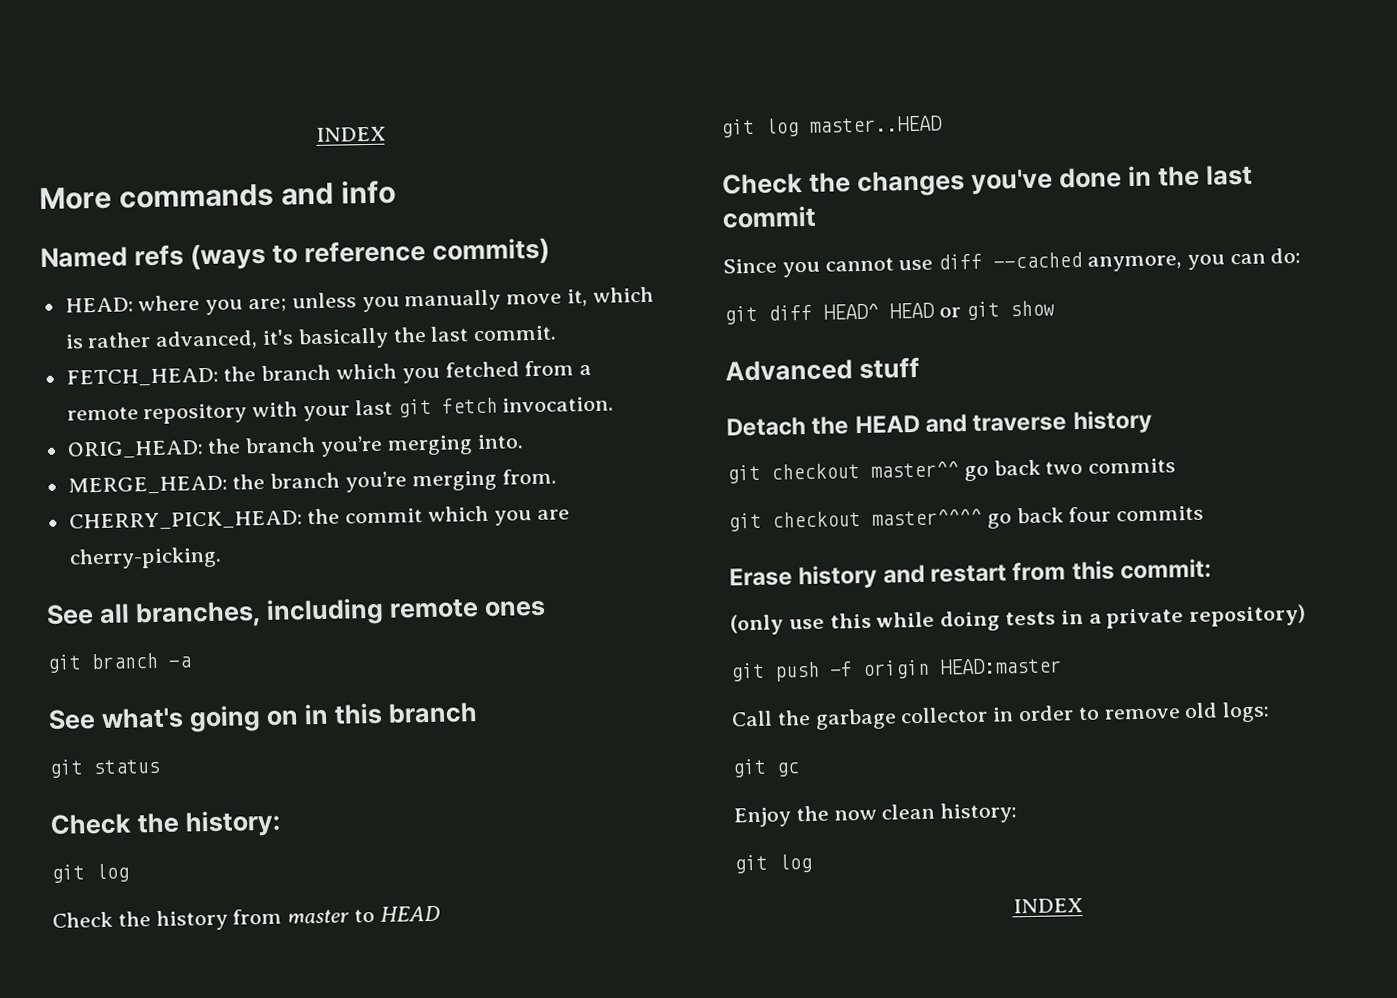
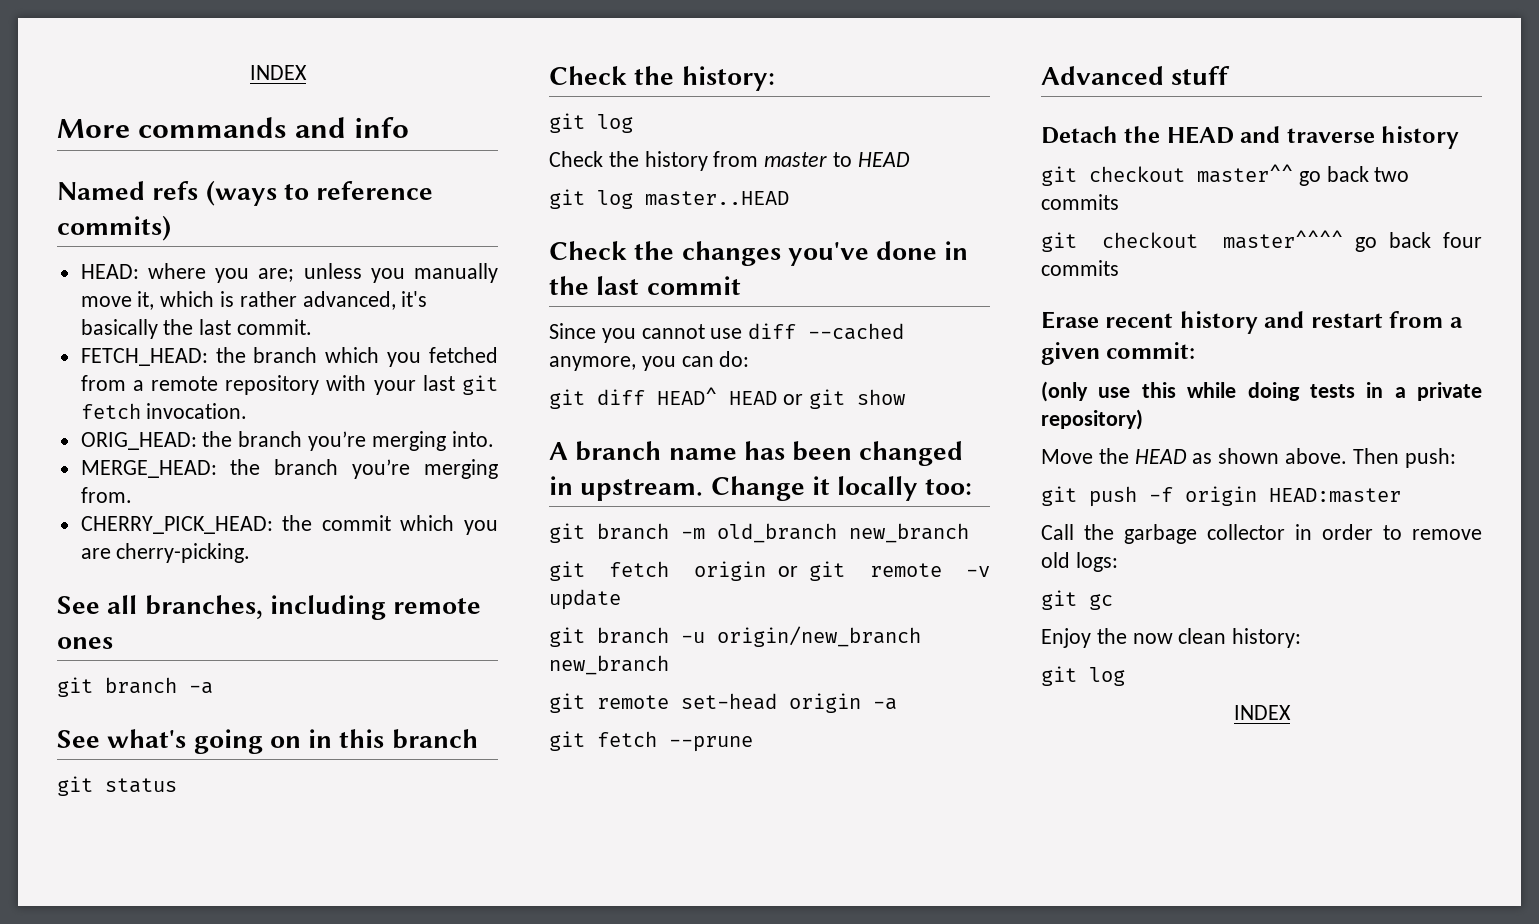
+ A branch name has been changed in upstream. Change it locally too:
+ git branch -m old_branch new_branch
+ git fetch origin or git remote -v update
+ git branch -u origin/new_branch new_branch
+ git remote set-head origin -a
+ git fetch --prune
- Erase history and restart from this commit:
+ Erase recent history and restart from a given commit:
+ Move the HEAD as shown above. Then push:

